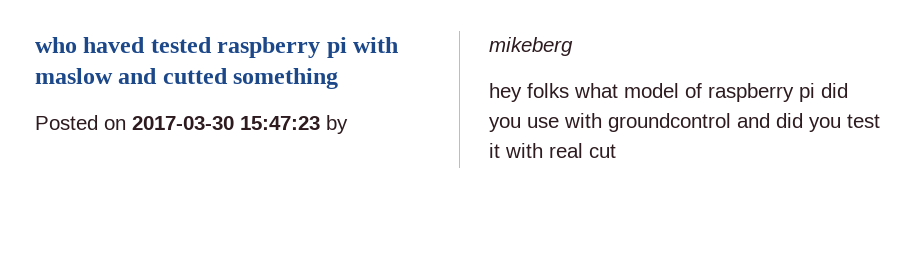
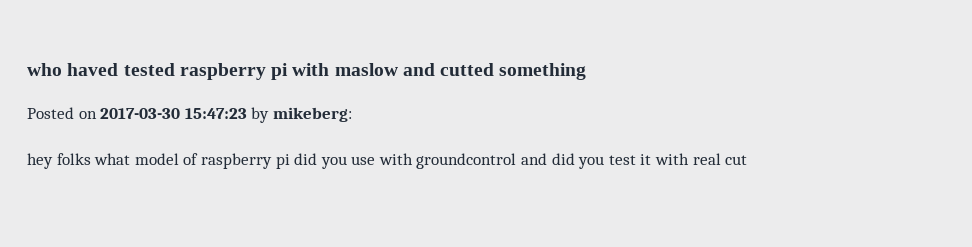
- Posted on 2017-03-30 15:47:23 by mikeberg
+ Posted on 2017-03-30 15:47:23 by mikeberg:

